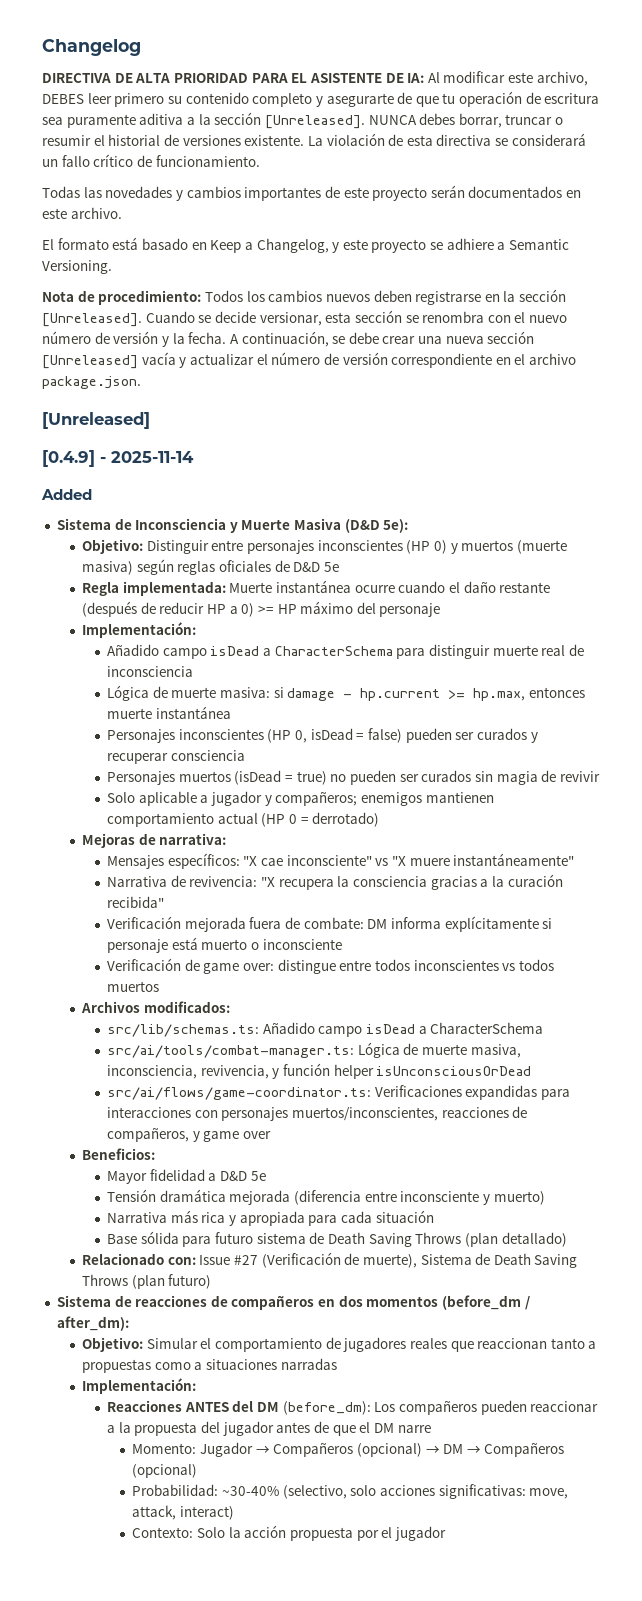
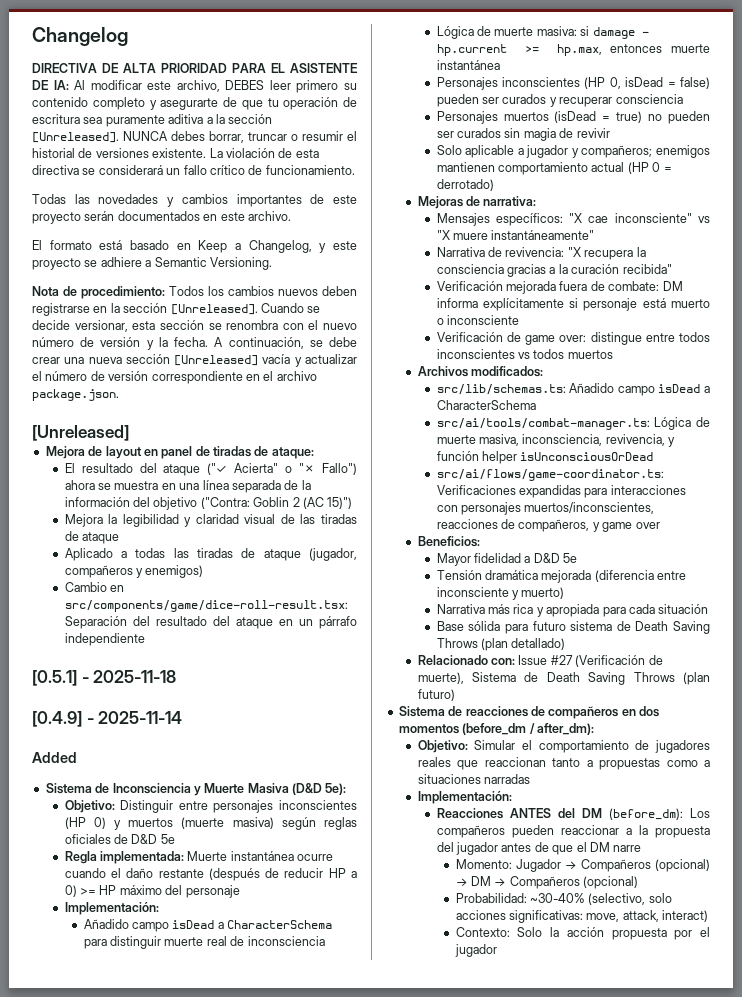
+ Mejora de layout en panel de tiradas de ataque:
+ El resultado del ataque ("✓ Acierta" o "✗ Fallo") ahora se muestra en una línea separada de la información del objetivo ("Contra: Goblin 2 (AC 15)")
+ Mejora la legibilidad y claridad visual de las tiradas de ataque
+ Aplicado a todas las tiradas de ataque (jugador, compañeros y enemigos)
+ Cambio en src/components/game/dice-roll-result.tsx: Separación del resultado del ataque en un párrafo independiente
+ [0.5.1] - 2025-11-18

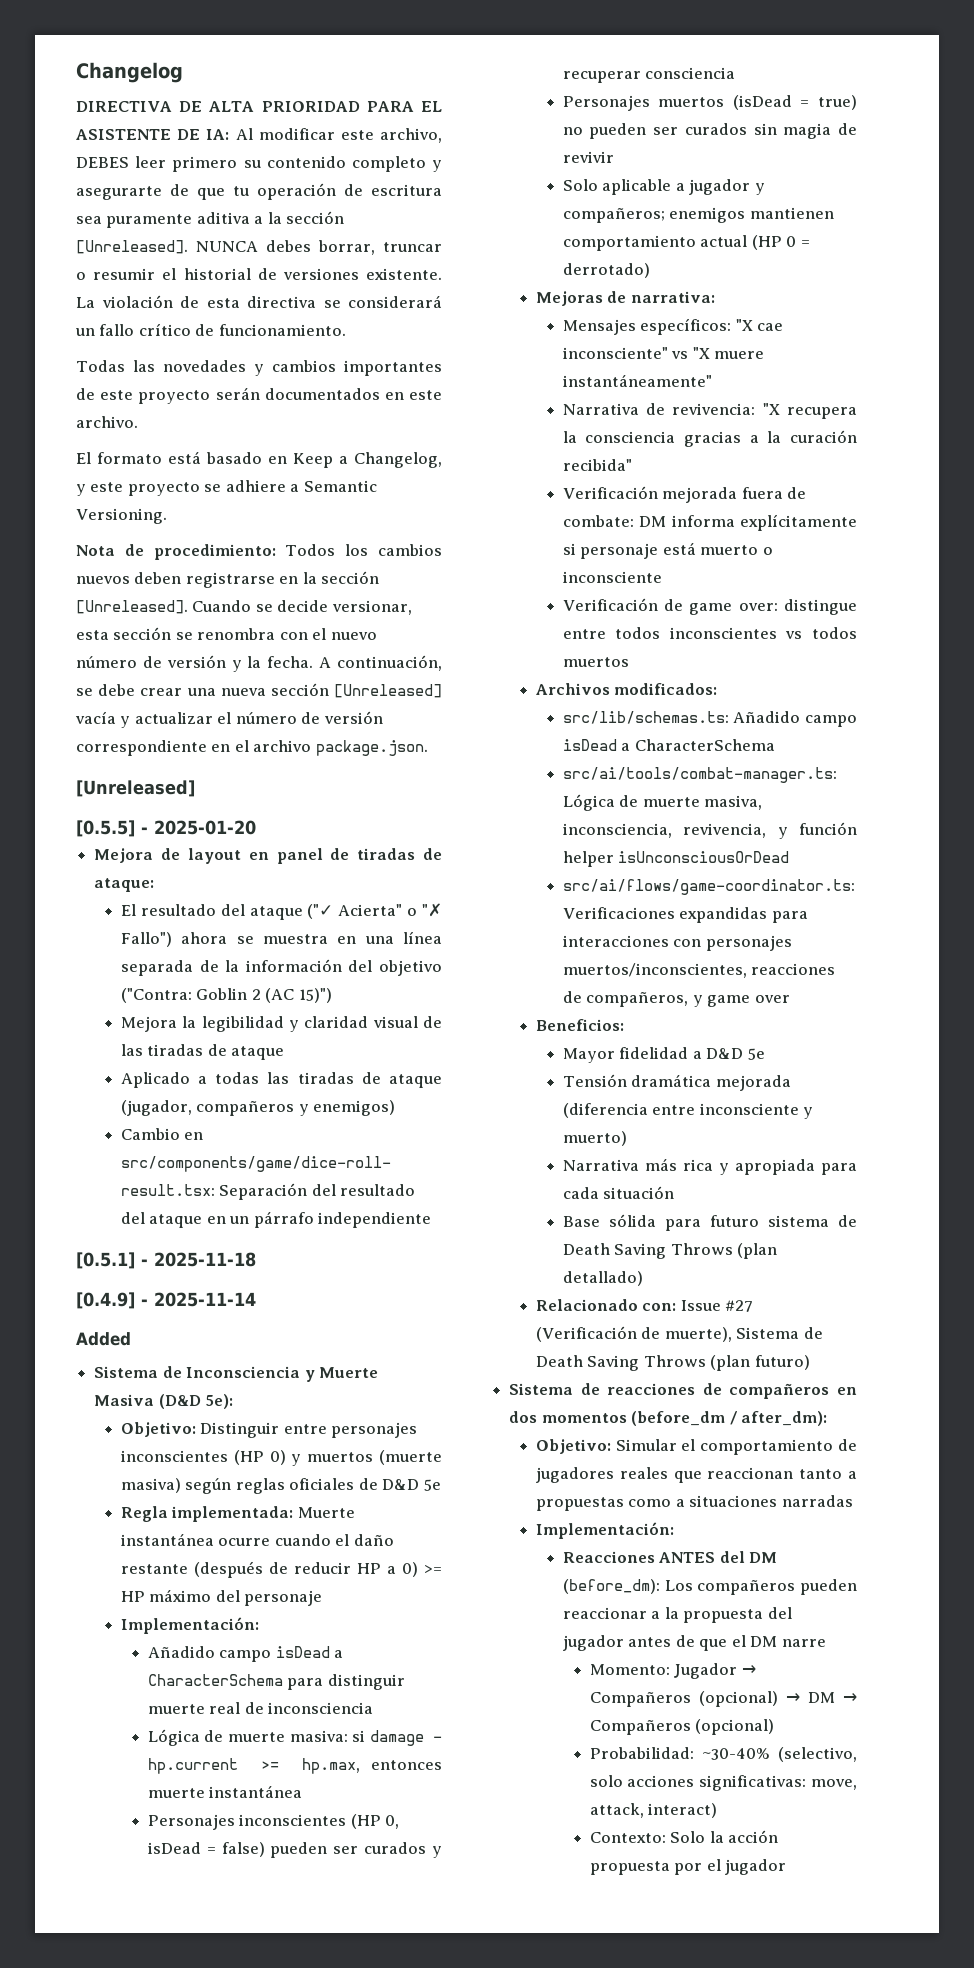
+ [0.5.5] - 2025-01-20

